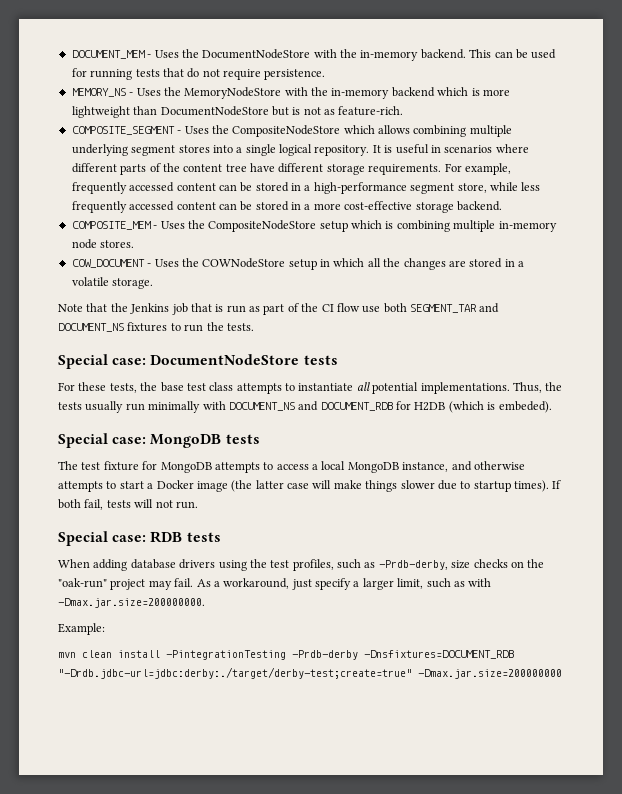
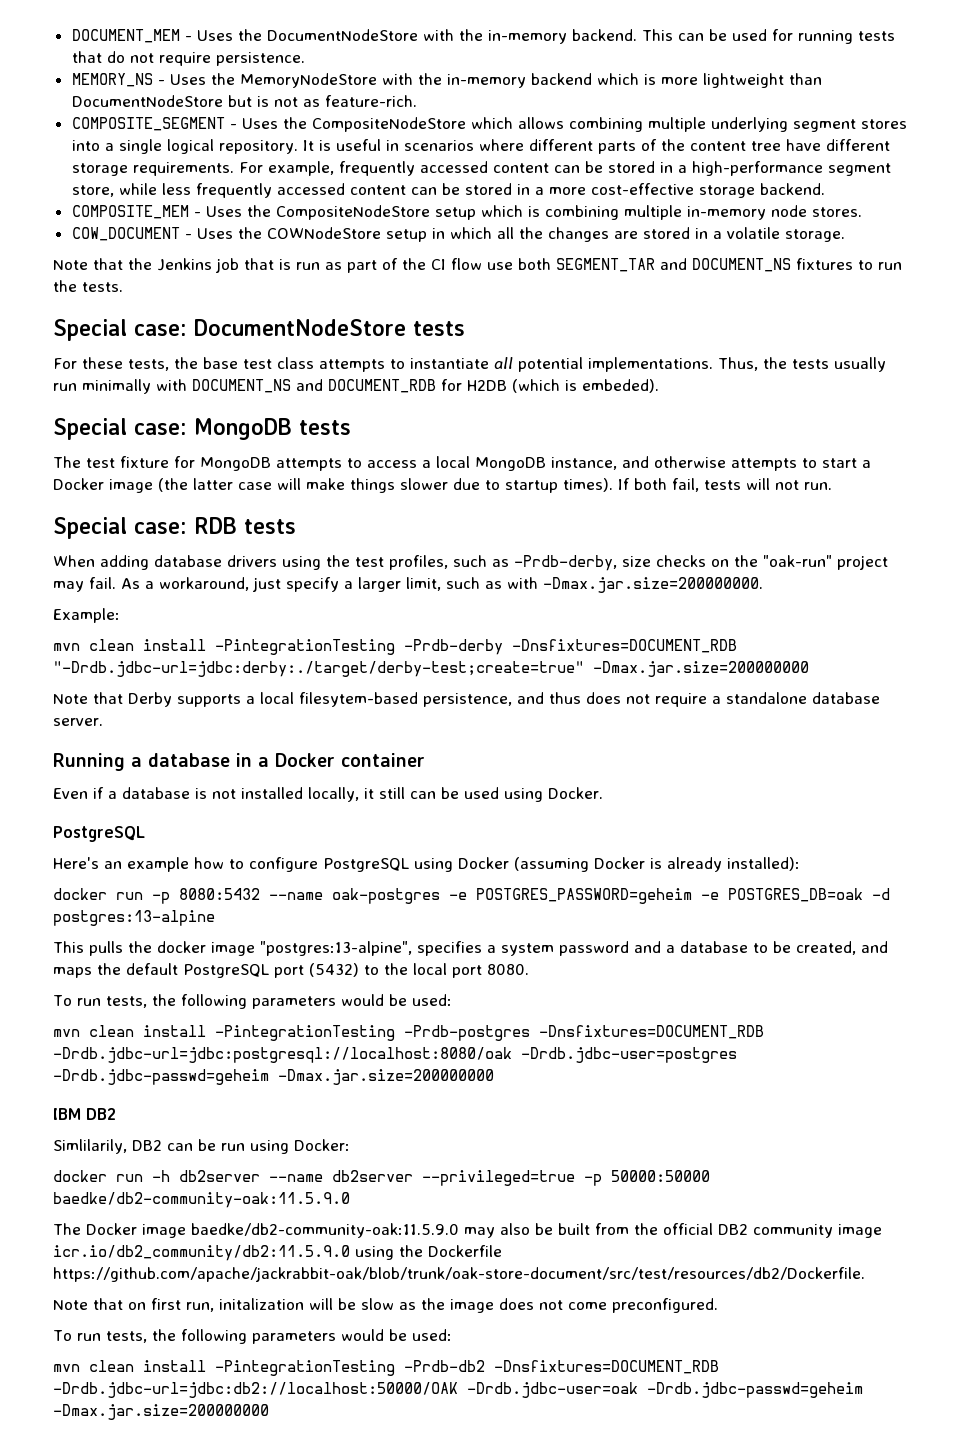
+ Note that Derby supports a local filesytem-based persistence, and thus does not require a standalone database server.
+ Running a database in a Docker container
+ Even if a database is not installed locally, it still can be used using Docker.
+ PostgreSQL
+ Here's an example how to configure PostgreSQL using Docker (assuming Docker is already installed):
+ docker run -p 8080:5432 --name oak-postgres -e POSTGRES_PASSWORD=geheim -e POSTGRES_DB=oak -d postgres:13-alpine
+ This pulls the docker image "postgres:13-alpine", specifies a system password and a database to be created, and maps the default PostgreSQL port (5432) to the local port 8080.
+ To run tests, the following parameters would be used:
+ mvn clean install -PintegrationTesting -Prdb-postgres -Dnsfixtures=DOCUMENT_RDB -Drdb.jdbc-url=jdbc:postgresql://localhost:8080/oak -Drdb.jdbc-user=postgres -Drdb.jdbc-passwd=geheim -Dmax.jar.size=200000000
+ IBM DB2
+ Simlilarily, DB2 can be run using Docker:
+ docker run -h db2server --name db2server --privileged=true -p 50000:50000 baedke/db2-community-oak:11.5.9.0
+ The Docker image baedke/db2-community-oak:11.5.9.0 may also be built from the official DB2 community image icr.io/db2_community/db2:11.5.9.0 using the Dockerfile https://github.com/apache/jackrabbit-oak/blob/trunk/oak-store-document/src/test/resources/db2/Dockerfile.
+ Note that on first run, initalization will be slow as the image does not come preconfigured.
+ To run tests, the following parameters would be used:
+ mvn clean install -PintegrationTesting -Prdb-db2 -Dnsfixtures=DOCUMENT_RDB -Drdb.jdbc-url=jdbc:db2://localhost:50000/OAK -Drdb.jdbc-user=oak -Drdb.jdbc-passwd=geheim -Dmax.jar.size=200000000

